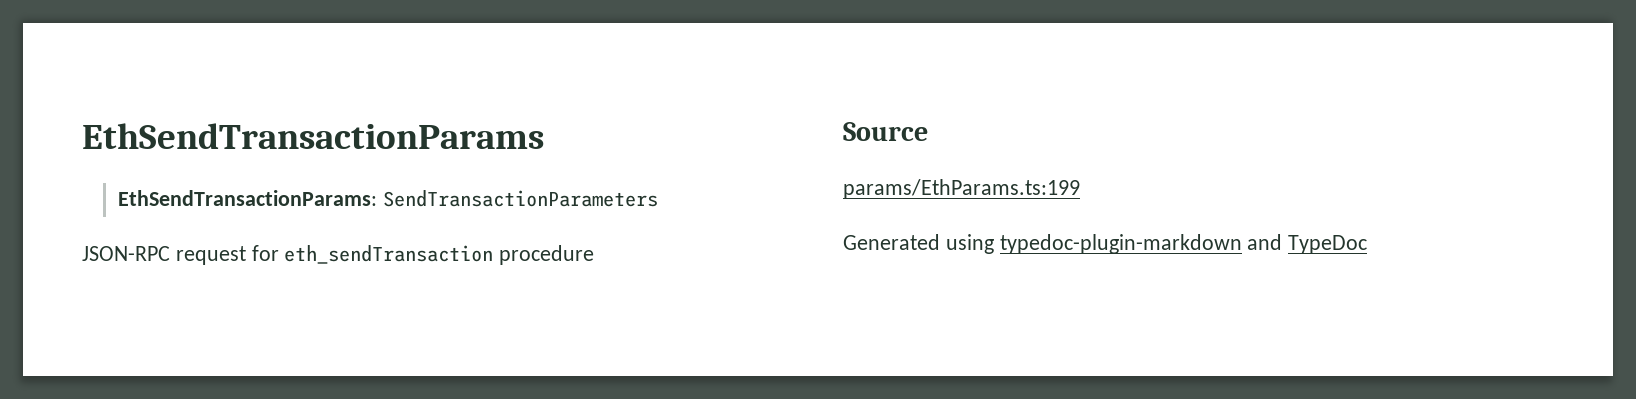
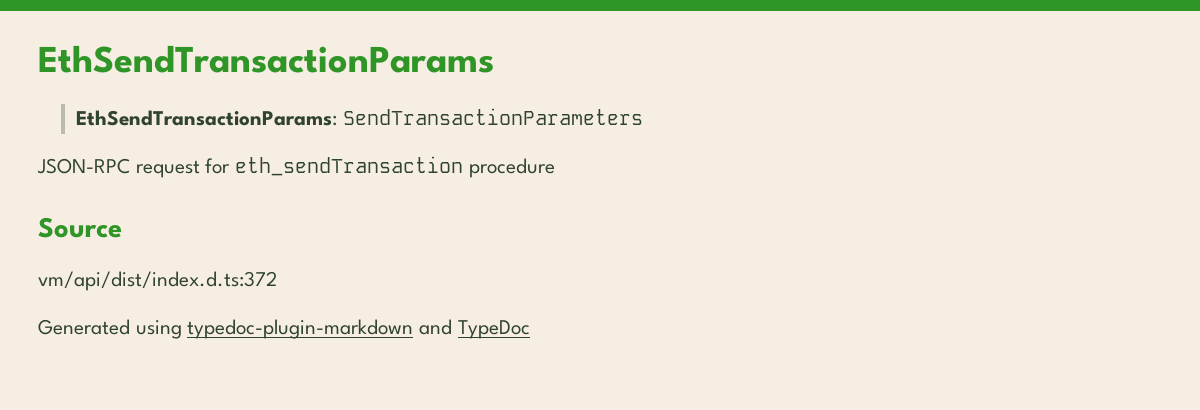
- params/EthParams.ts:199
+ vm/api/dist/index.d.ts:372

